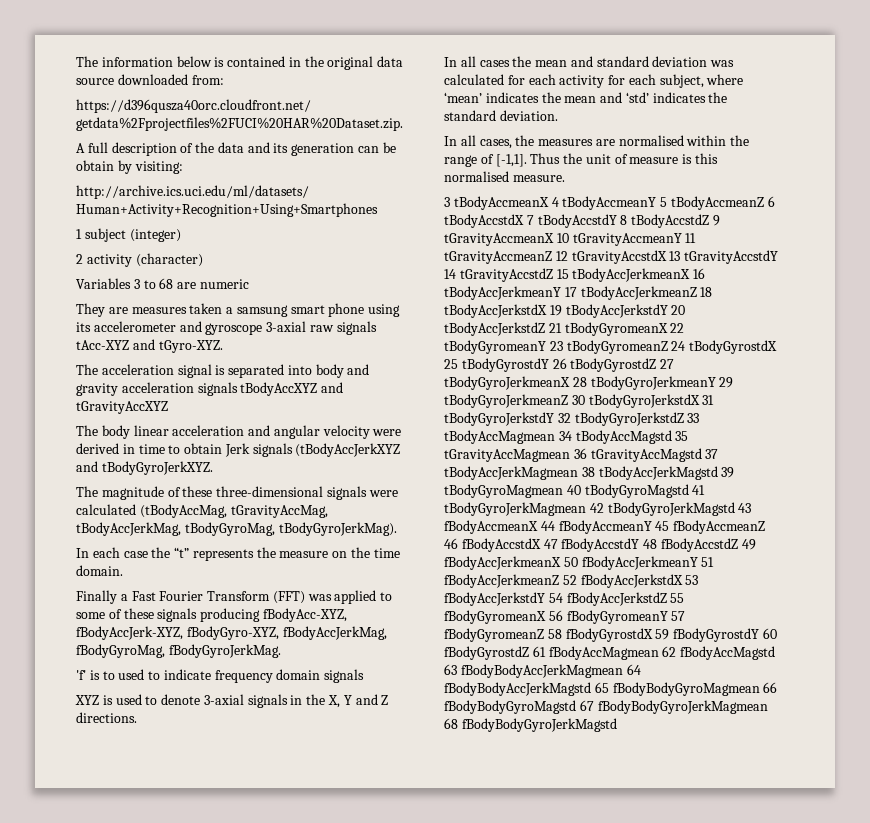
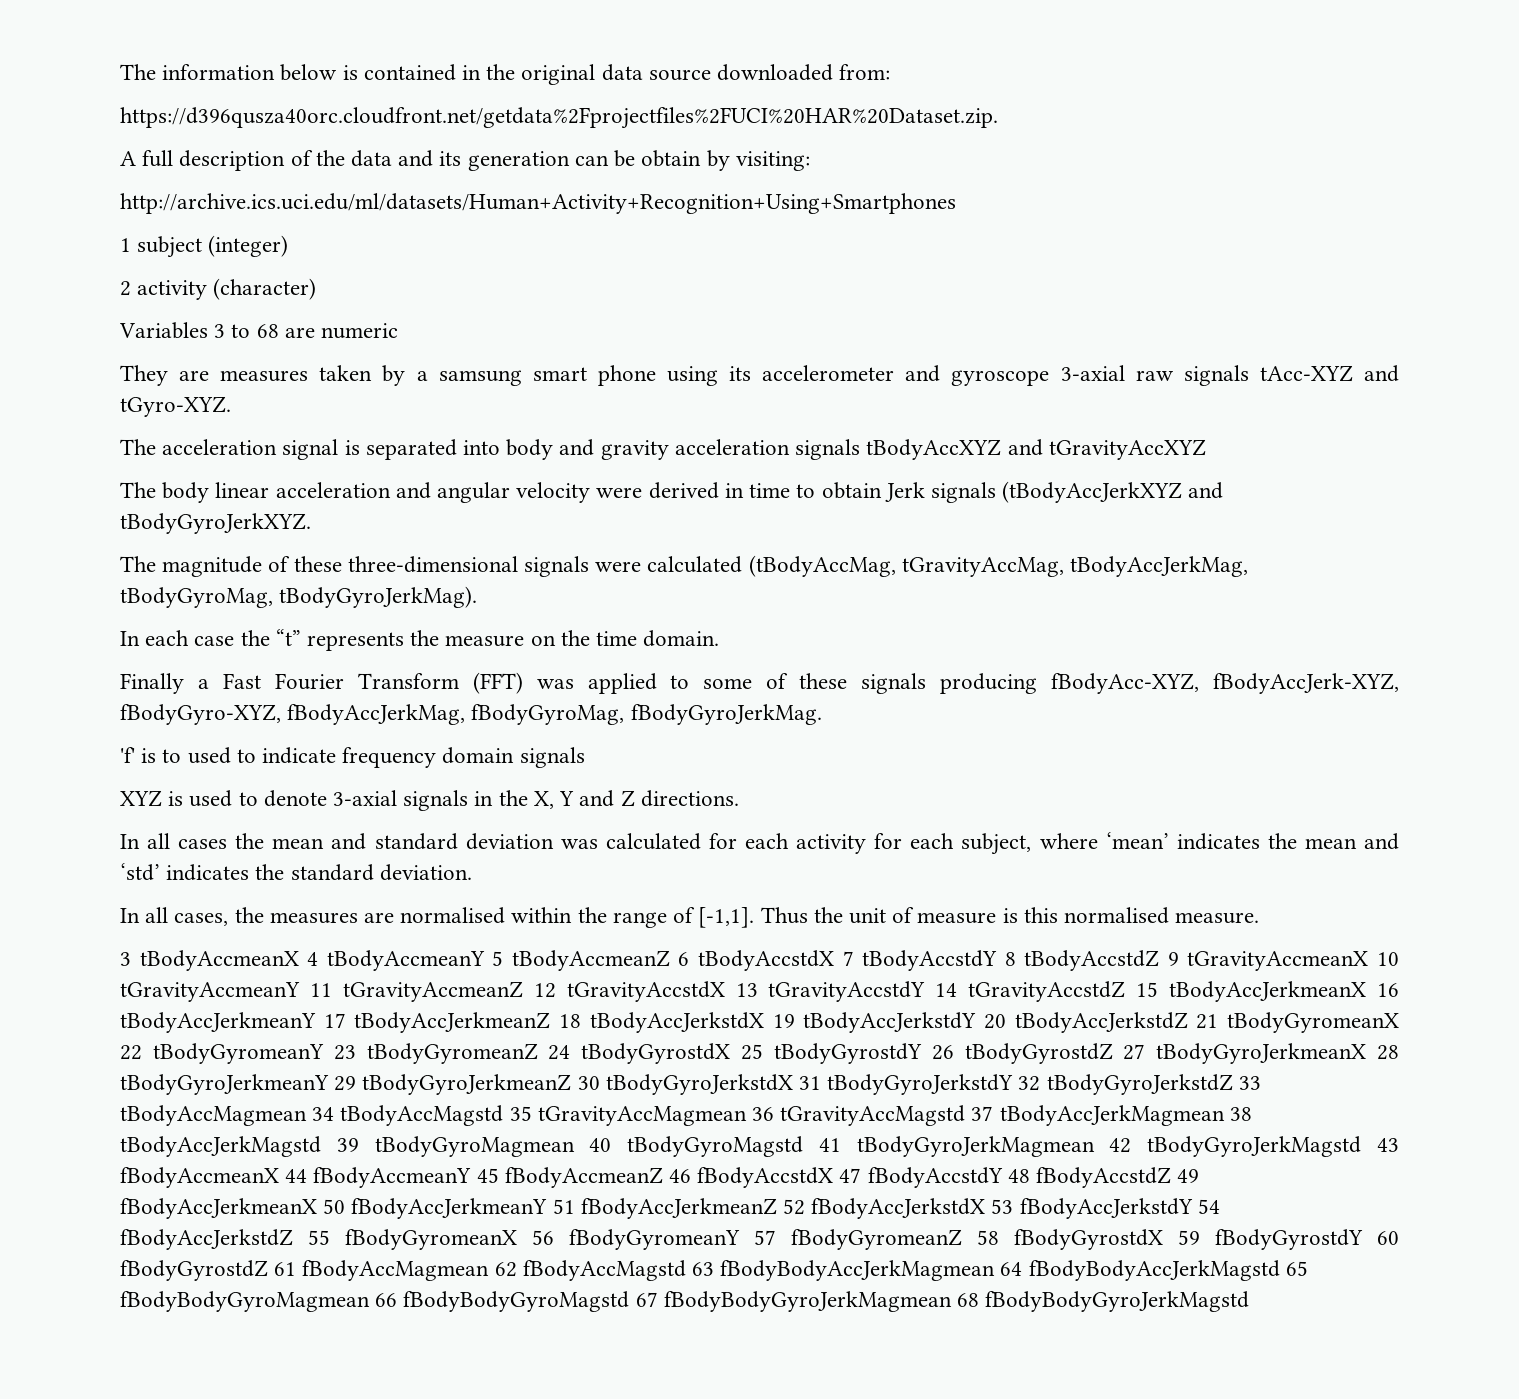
- They are measures taken a samsung smart phone using its accelerometer and gyroscope 3-axial raw signals tAcc-XYZ and tGyro-XYZ.
+ They are measures taken by a samsung smart phone using its accelerometer and gyroscope 3-axial raw signals tAcc-XYZ and tGyro-XYZ.

